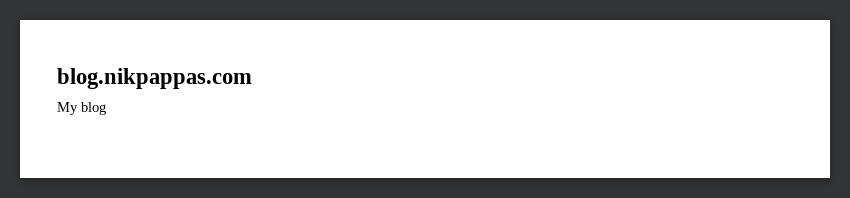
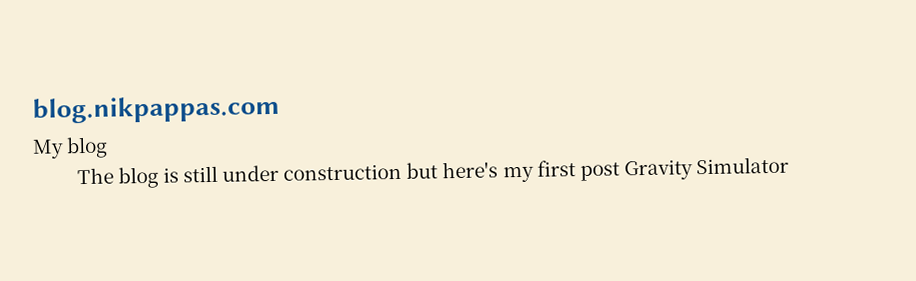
+ The blog is still under construction but here's my first post Gravity Simulator

